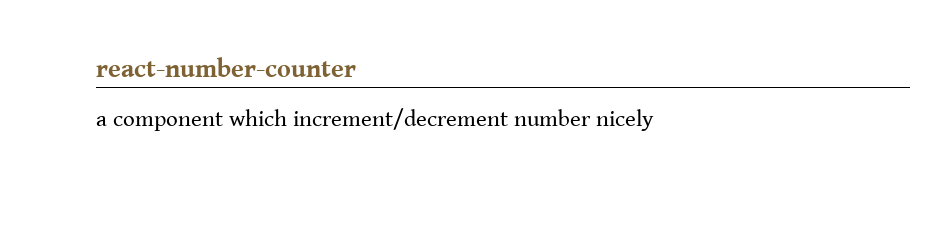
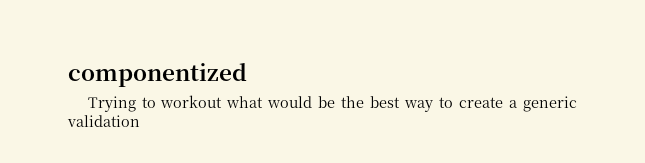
- react-number-counter
- a component which increment/decrement number nicely
+ componentized
+ Trying to workout what would be the best way to create a generic validation

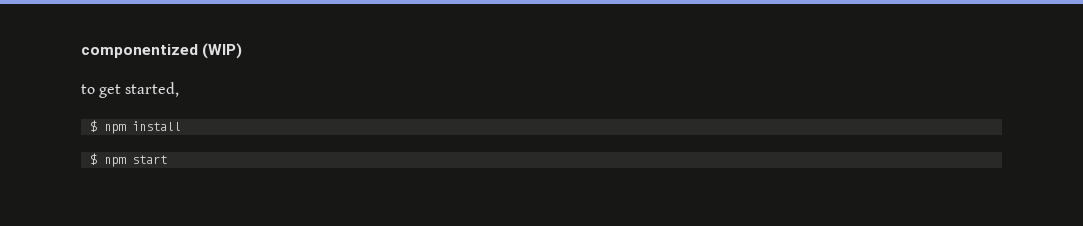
- componentized
- Trying to workout what would be the best way to create a generic validation
+ componentized (WIP)
+ to get started,
+ $ npm install
+ $ npm start

